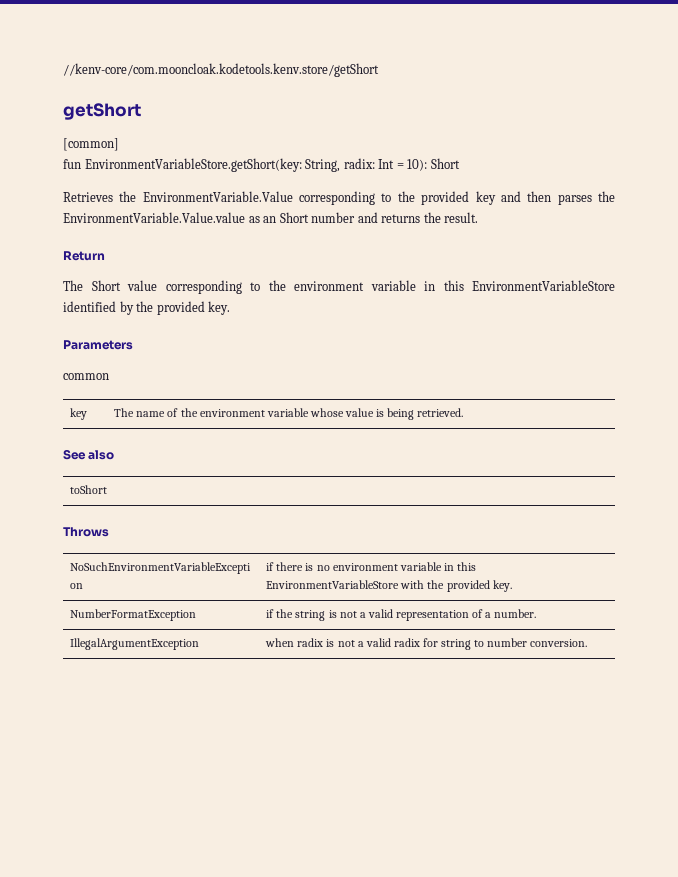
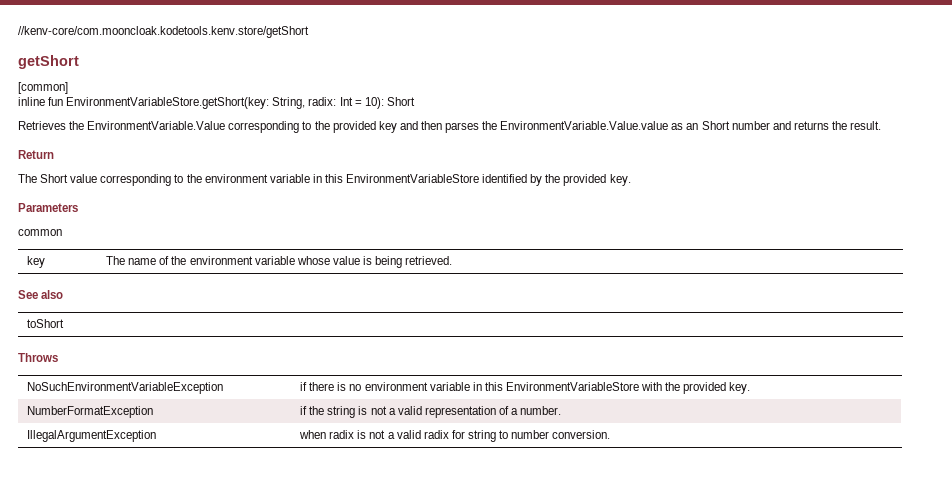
- fun EnvironmentVariableStore.getShort(key: String, radix: Int = 10): Short
+ inline fun EnvironmentVariableStore.getShort(key: String, radix: Int = 10): Short

